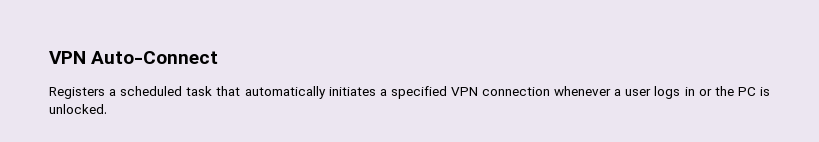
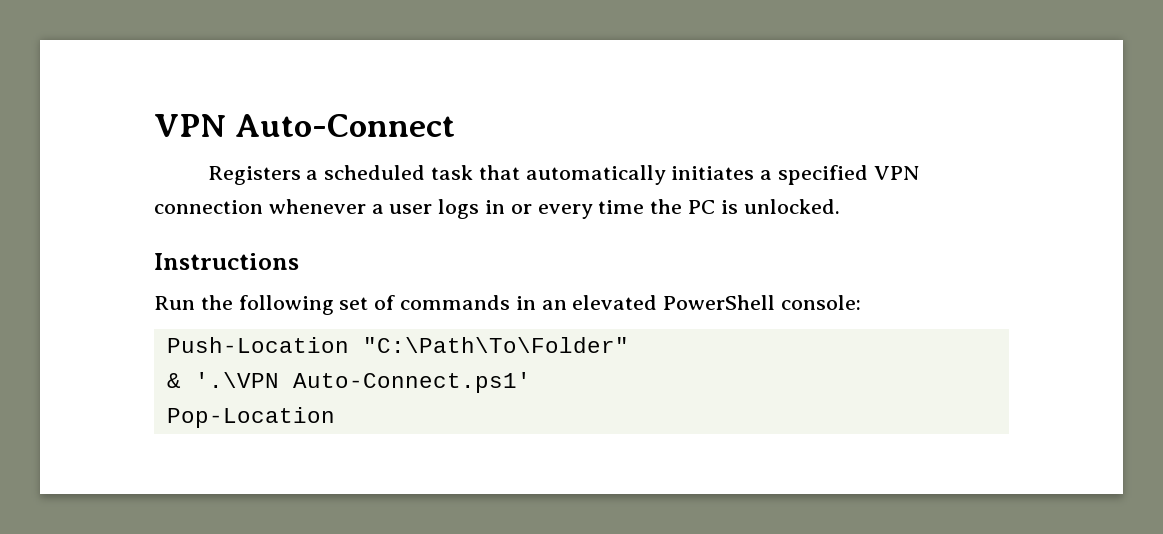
- Registers a scheduled task that automatically initiates a specified VPN connection whenever a user logs in or the PC is unlocked.
+ Registers a scheduled task that automatically initiates a specified VPN connection whenever a user logs in or every time the PC is unlocked.
+ Instructions
+ Run the following set of commands in an elevated PowerShell console:
+ Push-Location "C:\Path\To\Folder"
+ & '.\VPN Auto-Connect.ps1'
+ Pop-Location

